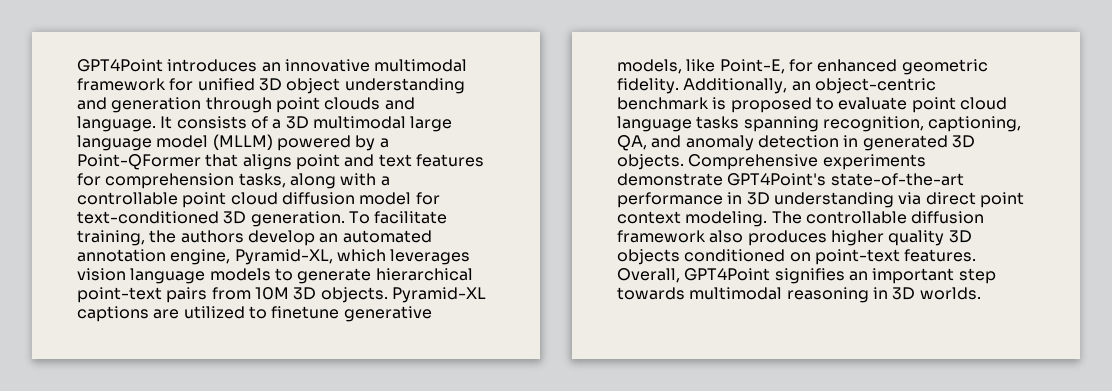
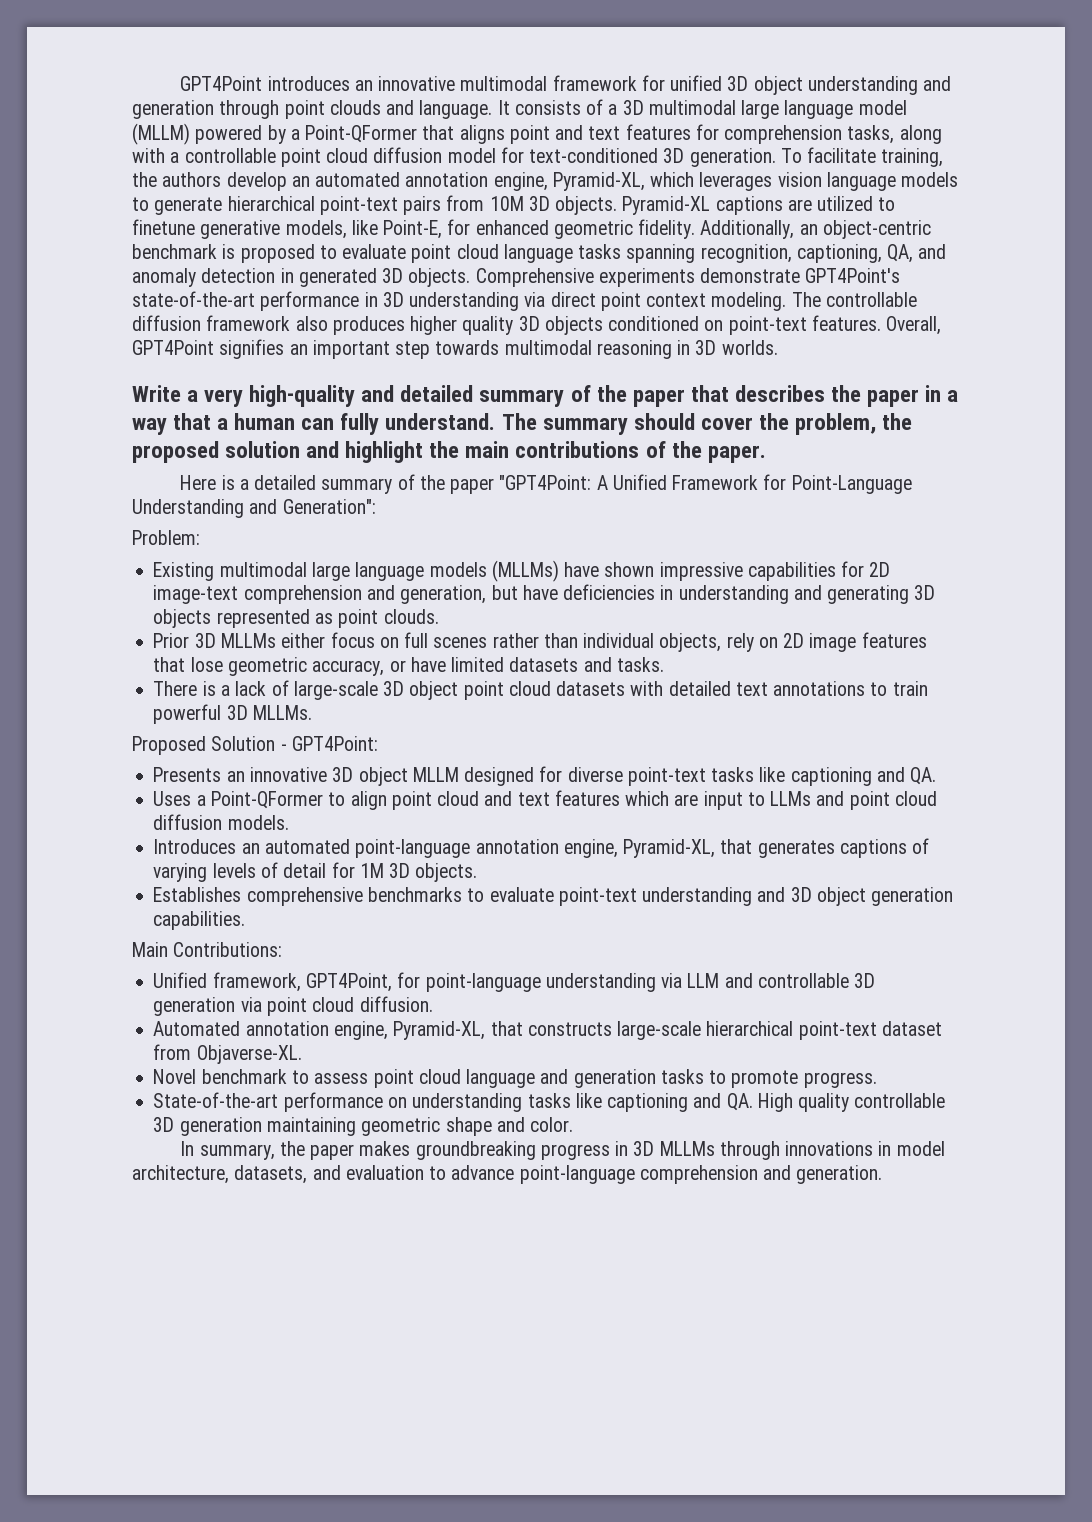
+ Write a very high-quality and detailed summary of the paper that describes the paper in a way that a human can fully understand. The summary should cover the problem, the proposed solution and highlight the main contributions of the paper.
+ Here is a detailed summary of the paper "GPT4Point: A Unified Framework for Point-Language Understanding and Generation":
+ Problem:
+ Existing multimodal large language models (MLLMs) have shown impressive capabilities for 2D image-text comprehension and generation, but have deficiencies in understanding and generating 3D objects represented as point clouds.
+ Prior 3D MLLMs either focus on full scenes rather than individual objects, rely on 2D image features that lose geometric accuracy, or have limited datasets and tasks.
+ There is a lack of large-scale 3D object point cloud datasets with detailed text annotations to train powerful 3D MLLMs.
+ Proposed Solution - GPT4Point:
+ Presents an innovative 3D object MLLM designed for diverse point-text tasks like captioning and QA.
+ Uses a Point-QFormer to align point cloud and text features which are input to LLMs and point cloud diffusion models.
+ Introduces an automated point-language annotation engine, Pyramid-XL, that generates captions of varying levels of detail for 1M 3D objects.
+ Establishes comprehensive benchmarks to evaluate point-text understanding and 3D object generation capabilities.
+ Main Contributions:
+ Unified framework, GPT4Point, for point-language understanding via LLM and controllable 3D generation via point cloud diffusion.
+ Automated annotation engine, Pyramid-XL, that constructs large-scale hierarchical point-text dataset from Objaverse-XL.
+ Novel benchmark to assess point cloud language and generation tasks to promote progress.
+ State-of-the-art performance on understanding tasks like captioning and QA. High quality controllable 3D generation maintaining geometric shape and color.
+ In summary, the paper makes groundbreaking progress in 3D MLLMs through innovations in model architecture, datasets, and evaluation to advance point-language comprehension and generation.

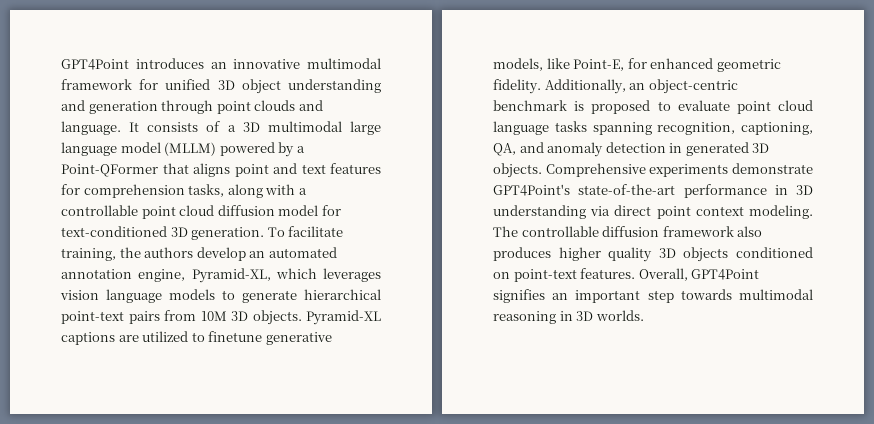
- Write a very high-quality and detailed summary of the paper that describes the paper in a way that a human can fully understand. The summary should cover the problem, the proposed solution and highlight the main contributions of the paper.
- Here is a detailed summary of the paper "GPT4Point: A Unified Framework for Point-Language Understanding and Generation":
- Problem:
- Existing multimodal large language models (MLLMs) have shown impressive capabilities for 2D image-text comprehension and generation, but have deficiencies in understanding and generating 3D objects represented as point clouds.
- Prior 3D MLLMs either focus on full scenes rather than individual objects, rely on 2D image features that lose geometric accuracy, or have limited datasets and tasks.
- There is a lack of large-scale 3D object point cloud datasets with detailed text annotations to train powerful 3D MLLMs.
- Proposed Solution - GPT4Point:
- Presents an innovative 3D object MLLM designed for diverse point-text tasks like captioning and QA.
- Uses a Point-QFormer to align point cloud and text features which are input to LLMs and point cloud diffusion models.
- Introduces an automated point-language annotation engine, Pyramid-XL, that generates captions of varying levels of detail for 1M 3D objects.
- Establishes comprehensive benchmarks to evaluate point-text understanding and 3D object generation capabilities.
- Main Contributions:
- Unified framework, GPT4Point, for point-language understanding via LLM and controllable 3D generation via point cloud diffusion.
- Automated annotation engine, Pyramid-XL, that constructs large-scale hierarchical point-text dataset from Objaverse-XL.
- Novel benchmark to assess point cloud language and generation tasks to promote progress.
- State-of-the-art performance on understanding tasks like captioning and QA. High quality controllable 3D generation maintaining geometric shape and color.
- In summary, the paper makes groundbreaking progress in 3D MLLMs through innovations in model architecture, datasets, and evaluation to advance point-language comprehension and generation.

